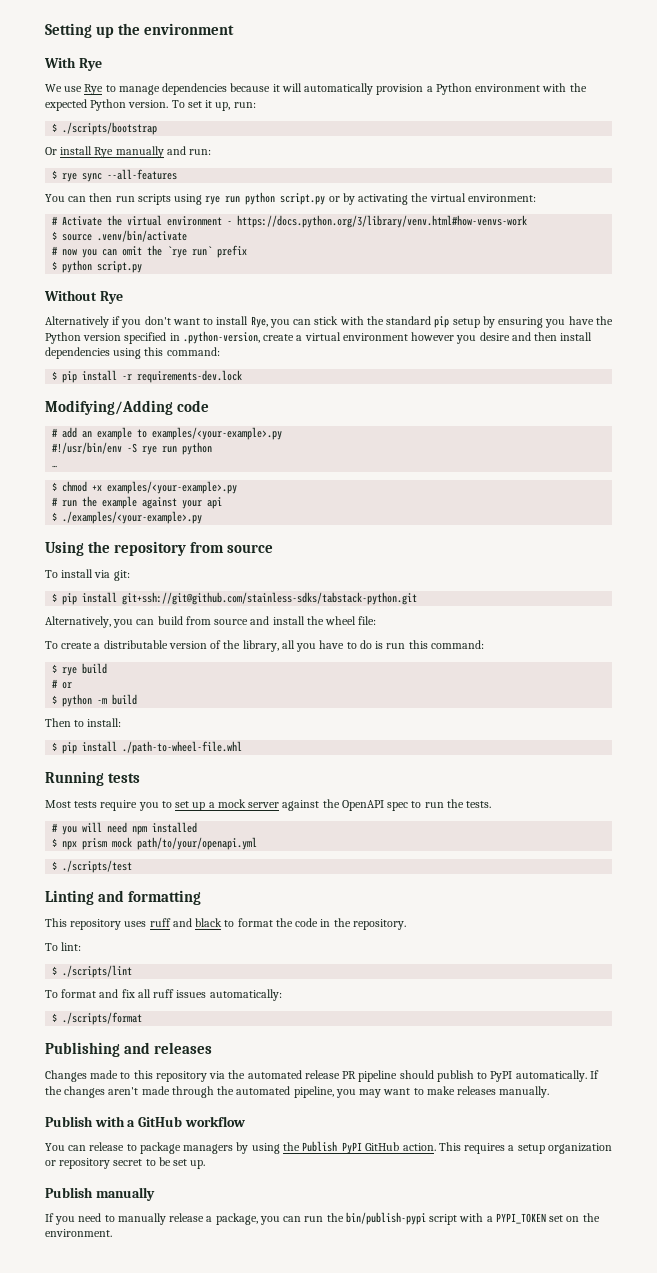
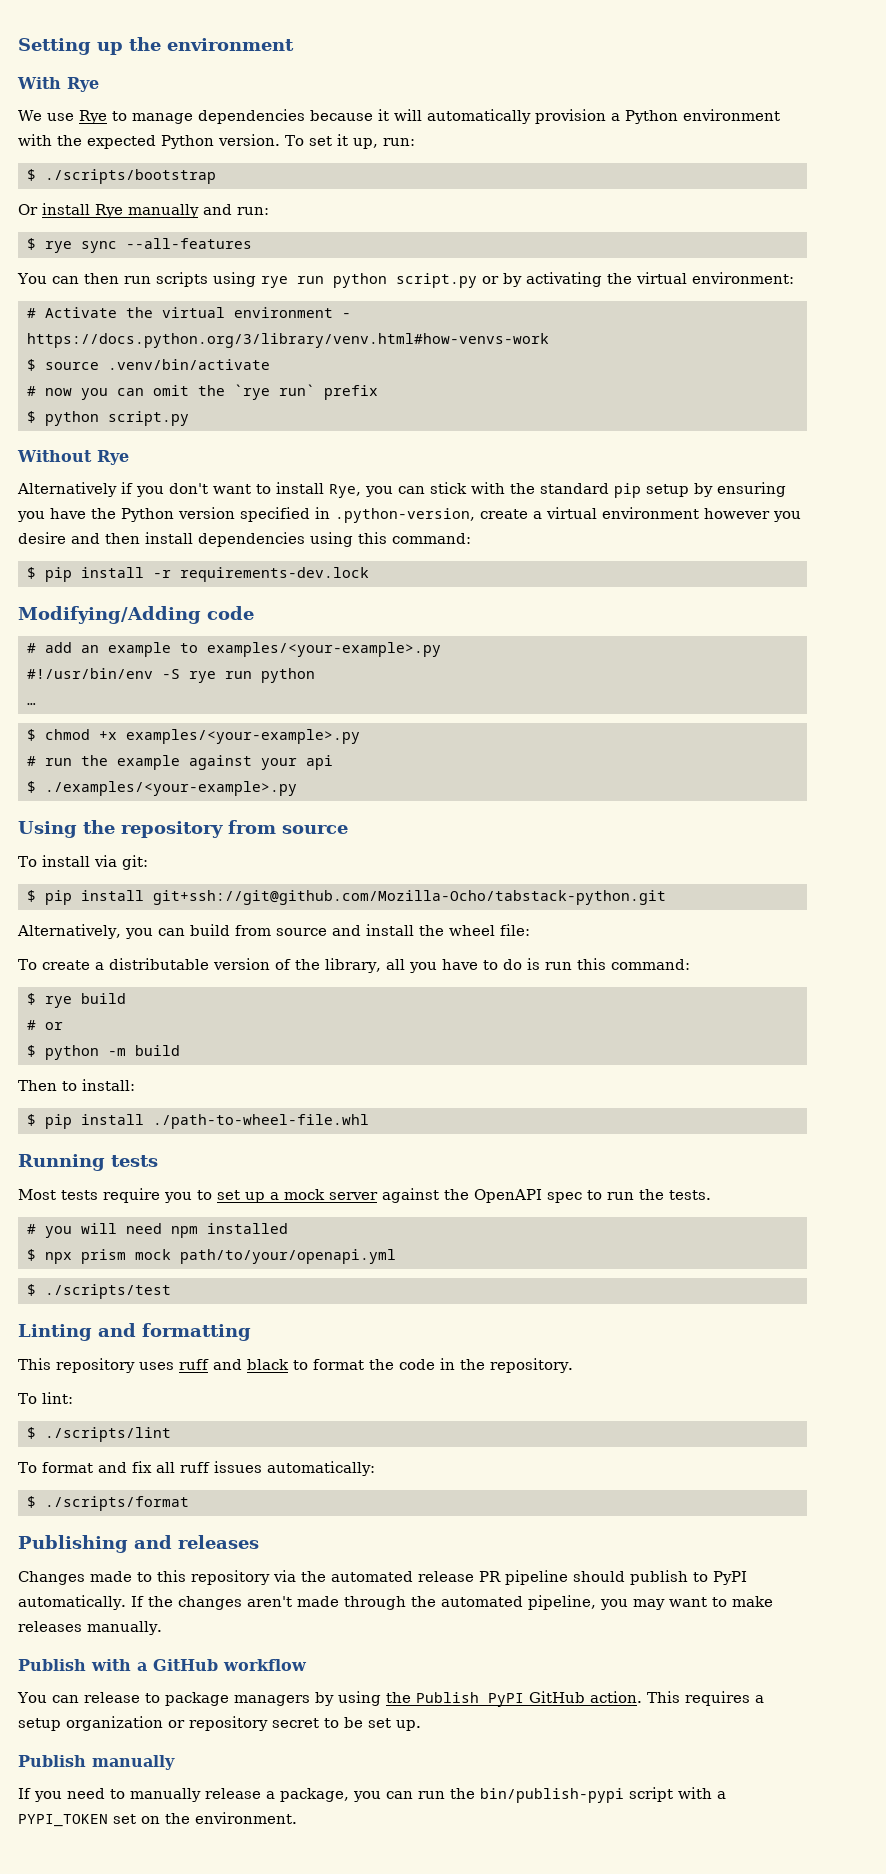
- $ pip install git+ssh://git@github.com/stainless-sdks/tabstack-python.git
+ $ pip install git+ssh://git@github.com/Mozilla-Ocho/tabstack-python.git

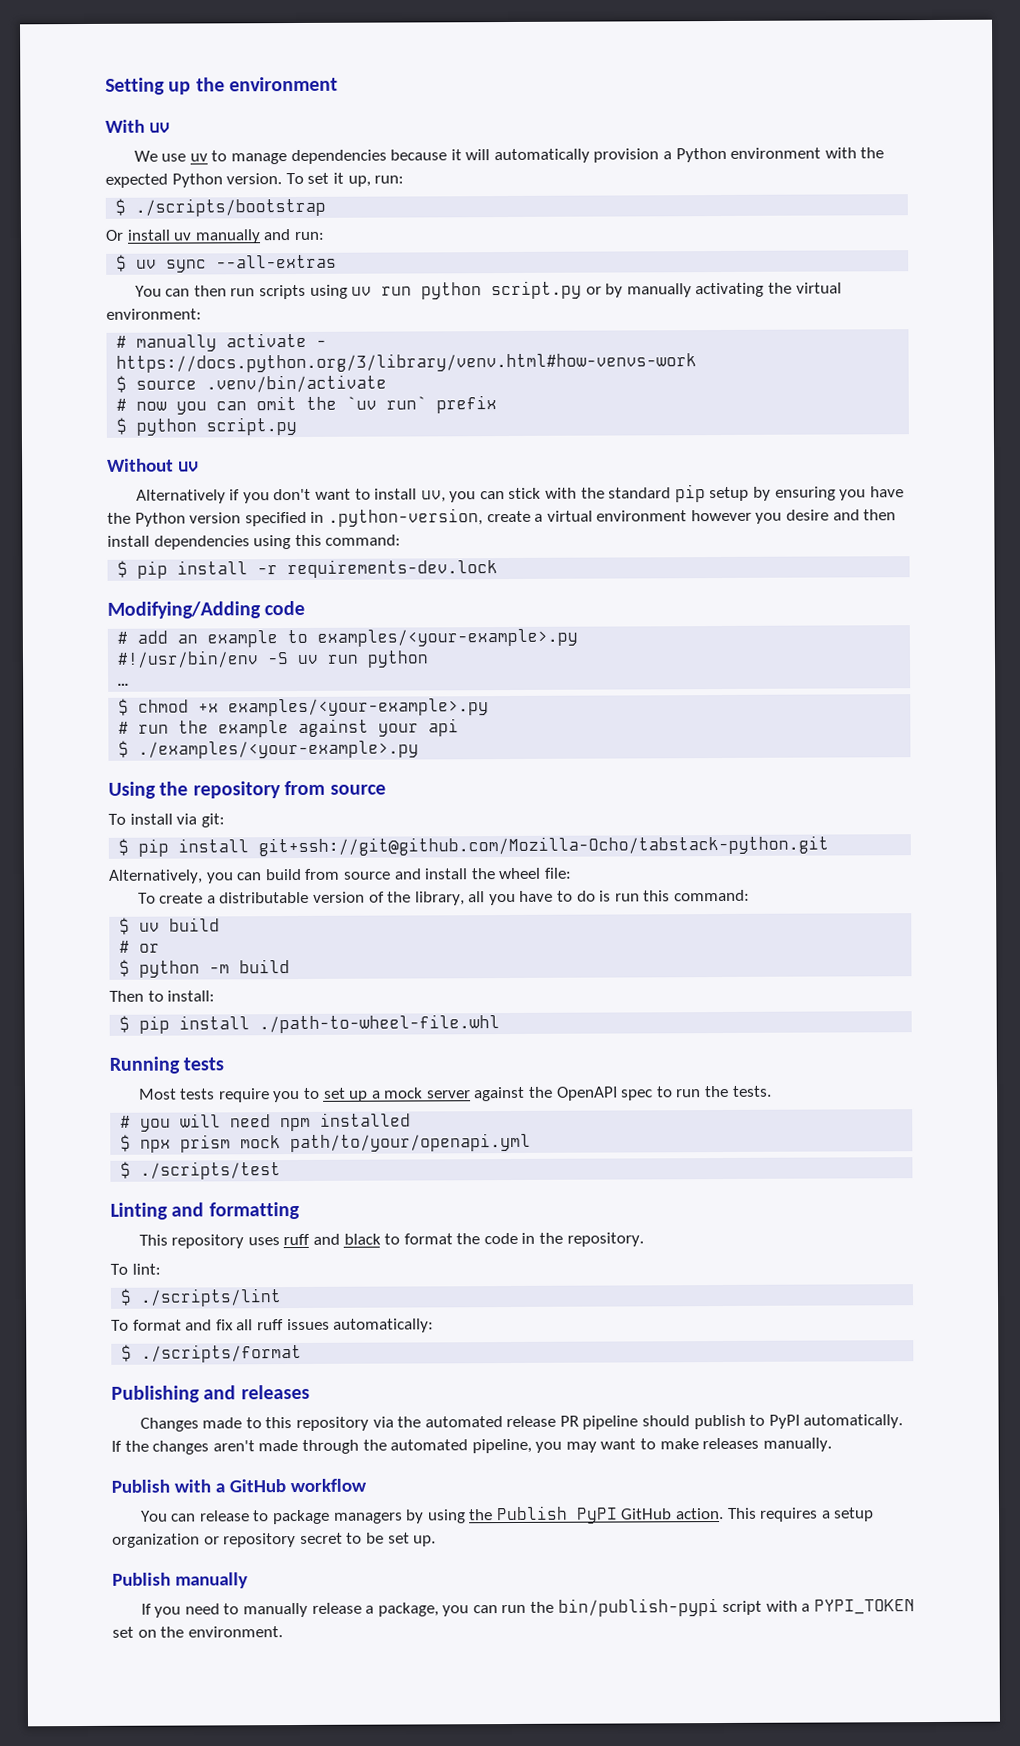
- With Rye
+ With uv
- We use Rye to manage dependencies because it will automatically provision a Python environment with the expected Python version.
+ We use uv to manage dependencies because it will automatically provision a Python environment with the expected Python version.
- Or install Rye manually and run:
+ Or install uv manually and run:
- $ rye sync --all-features
+ $ uv sync --all-extras
- You can then run scripts using rye run python script.py or by activating the virtual environment:
+ You can then run scripts using uv run python script.py or by manually activating the virtual environment:
- # Activate the virtual environment - https://docs.python.org/3/library/venv.html#how-venvs-work
+ # manually activate - https://docs.python.org/3/library/venv.html#how-venvs-work
- # now you can omit the `rye run` prefix
+ # now you can omit the `uv run` prefix
- Without Rye
+ Without uv
- Alternatively if you don't want to install Rye, you can stick with the standard pip setup by ensuring you have the Python version specified in .python-version, create a virtual environment however you desire and then install dependencies using this command:
+ Alternatively if you don't want to install uv, you can stick with the standard pip setup by ensuring you have the Python version specified in .python-version, create a virtual environment however you desire and then install dependencies using this command:
- #!/usr/bin/env -S rye run python
+ #!/usr/bin/env -S uv run python
- $ rye build
+ $ uv build

